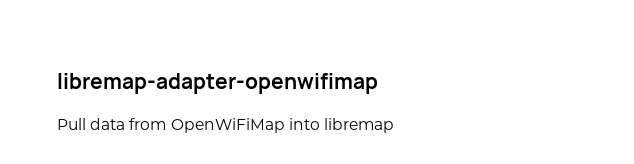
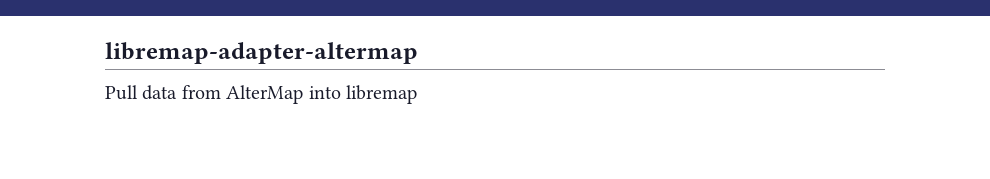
- libremap-adapter-openwifimap
+ libremap-adapter-altermap
- Pull data from OpenWiFiMap into libremap
+ Pull data from AlterMap into libremap

